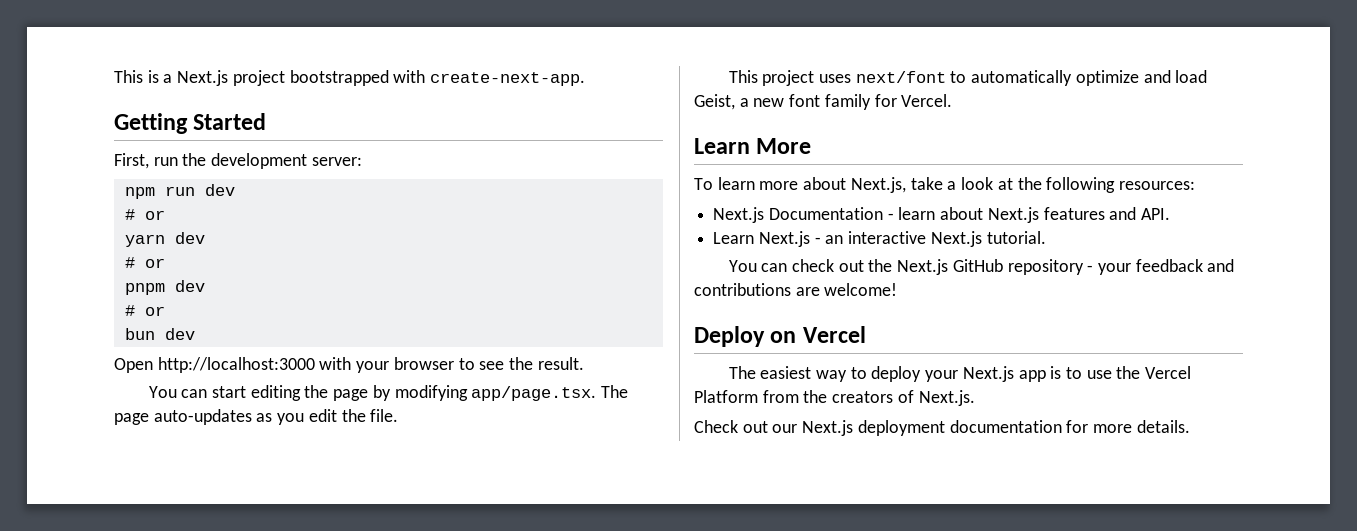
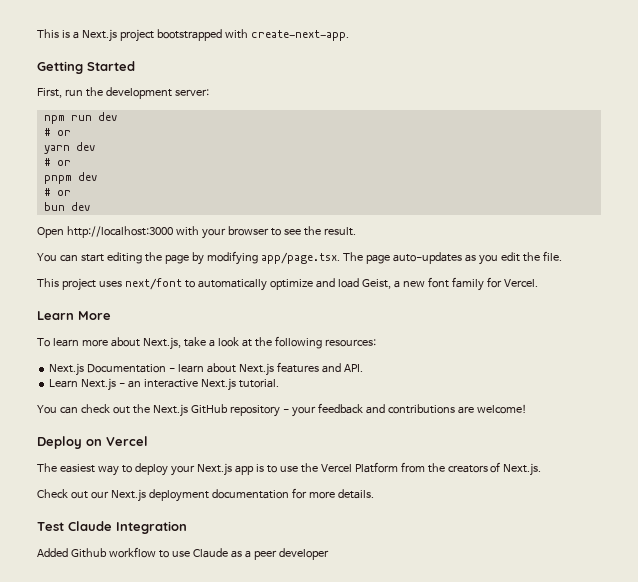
+ Test Claude Integration
+ Added Github workflow to use Claude as a peer developer

